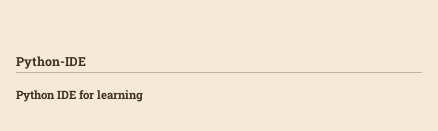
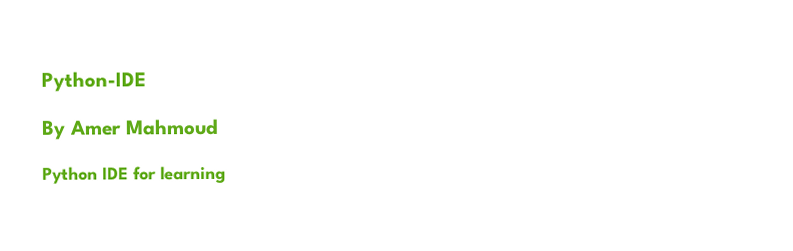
+ By Amer Mahmoud

